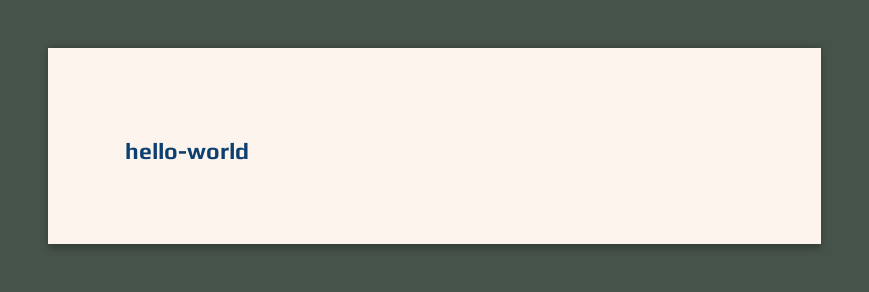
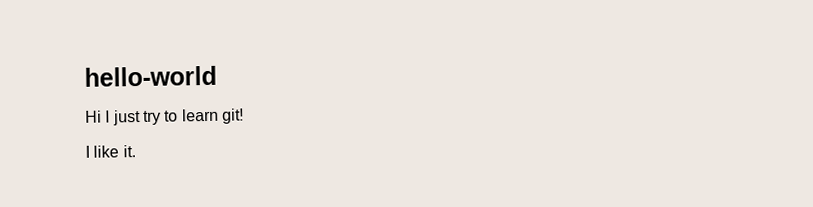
+ Hi I just try to learn git!
+ I like it.

